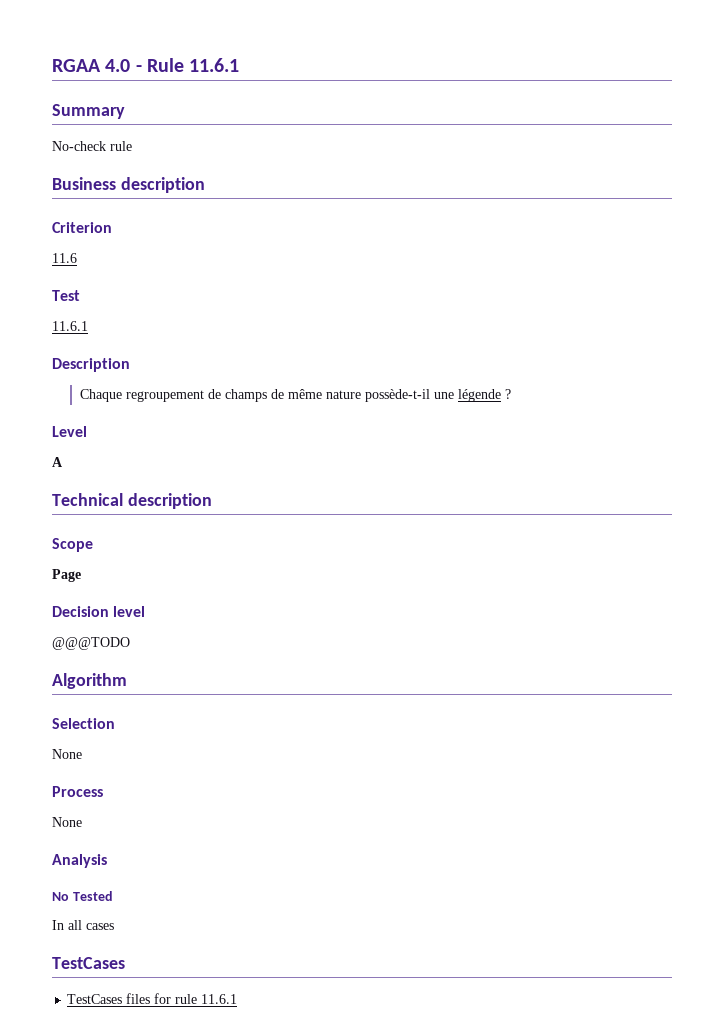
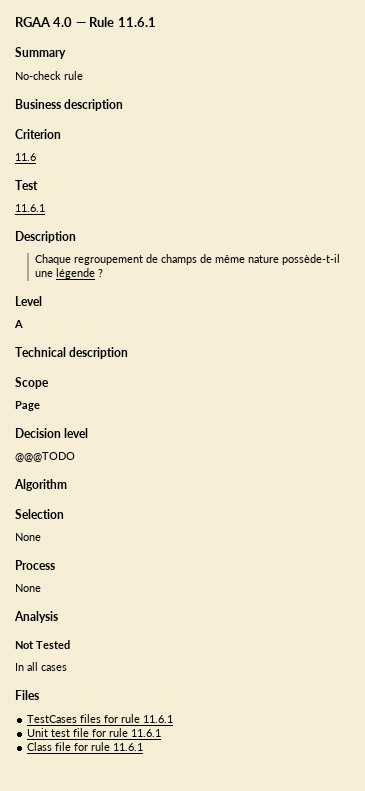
- RGAA 4.0 - Rule 11.6.1
+ RGAA 4.0 — Rule 11.6.1
- No Tested
+ Not Tested
  In all cases
- TestCases
+ Files
+ Unit test file for rule 11.6.1
+ Class file for rule 11.6.1

